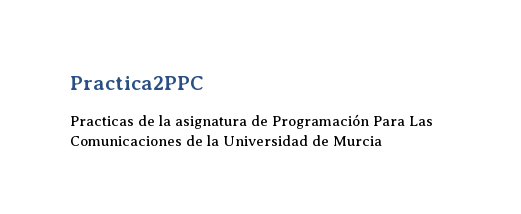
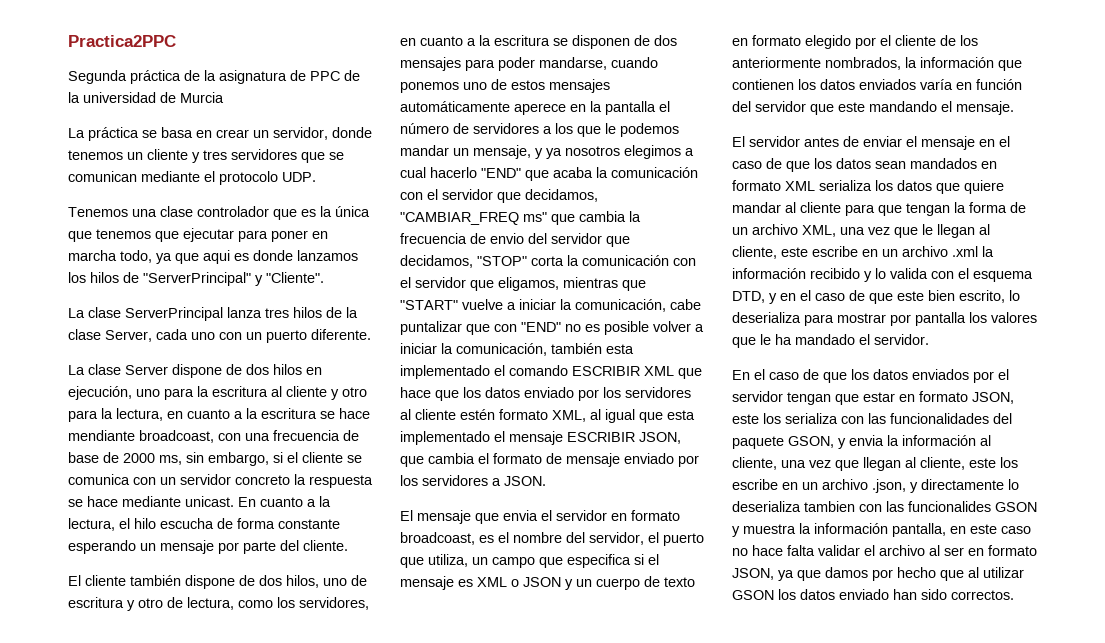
- Practicas de la asignatura de Programación Para Las Comunicaciones de la Universidad de Murcia
+ Segunda práctica de la asignatura de PPC de la universidad de Murcia
+ La práctica se basa en crear un servidor, donde tenemos un cliente y tres servidores que se comunican mediante el protocolo UDP.
+ Tenemos una clase controlador que es la única que tenemos que ejecutar para poner en marcha todo, ya que aqui es donde lanzamos los hilos de "ServerPrincipal" y "Cliente".
+ La clase ServerPrincipal lanza tres hilos de la clase Server, cada uno con un puerto diferente.
+ La clase Server dispone de dos hilos en ejecución, uno para la escritura al cliente y otro para la lectura, en cuanto a la escritura se hace mendiante broadcoast, con una frecuencia de base de 2000 ms, sin embargo, si el cliente se comunica con un servidor concreto la respuesta se hace mediante unicast. En cuanto a la lectura, el hilo escucha de forma constante esperando un mensaje por parte del cliente.
+ El cliente también dispone de dos hilos, uno de escritura y otro de lectura, como los servidores, en cuanto a la escritura se disponen de dos mensajes para poder mandarse, cuando ponemos uno de estos mensajes automáticamente aperece en la pantalla el número de servidores a los que le podemos mandar un mensaje, y ya nosotros elegimos a cual hacerlo "END" que acaba la comunicación con el servidor que decidamos, "CAMBIAR_FREQ ms" que cambia la frecuencia de envio del servidor que decidamos, "STOP" corta la comunicación con el servidor que eligamos, mientras que "START" vuelve a iniciar la comunicación, cabe puntalizar que con "END" no es posible volver a iniciar la comunicación, también esta implementado el comando ESCRIBIR XML que hace que los datos enviado por los servidores al cliente estén formato XML, al igual que esta implementado el mensaje ESCRIBIR JSON, que cambia el formato de mensaje enviado por los servidores a JSON.
+ El mensaje que envia el servidor en formato broadcoast, es el nombre del servidor, el puerto que utiliza, un campo que especifica si el mensaje es XML o JSON y un cuerpo de texto en formato elegido por el cliente de los anteriormente nombrados, la información que contienen los datos enviados varía en función del servidor que este mandando el mensaje.
+ El servidor antes de enviar el mensaje en el caso de que los datos sean mandados en formato XML serializa los datos que quiere mandar al cliente para que tengan la forma de un archivo XML, una vez que le llegan al cliente, este escribe en un archivo .xml la información recibido y lo valida con el esquema DTD, y en el caso de que este bien escrito, lo deserializa para mostrar por pantalla los valores que le ha mandado el servidor.
+ En el caso de que los datos enviados por el servidor tengan que estar en formato JSON, este los serializa con las funcionalidades del paquete GSON, y envia la información al cliente, una vez que llegan al cliente, este los escribe en un archivo .json, y directamente lo deserializa tambien con las funcionalides GSON y muestra la información pantalla, en este caso no hace falta validar el archivo al ser en formato JSON, ya que damos por hecho que al utilizar GSON los datos enviado han sido correctos.

